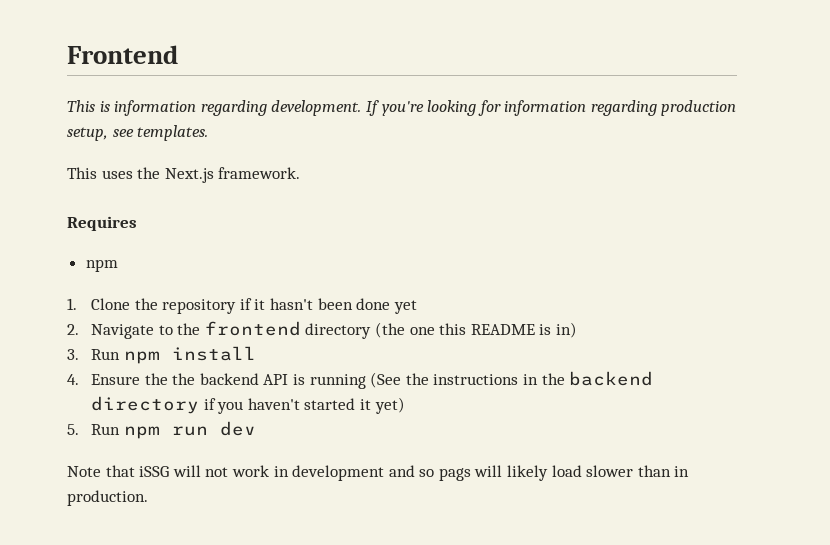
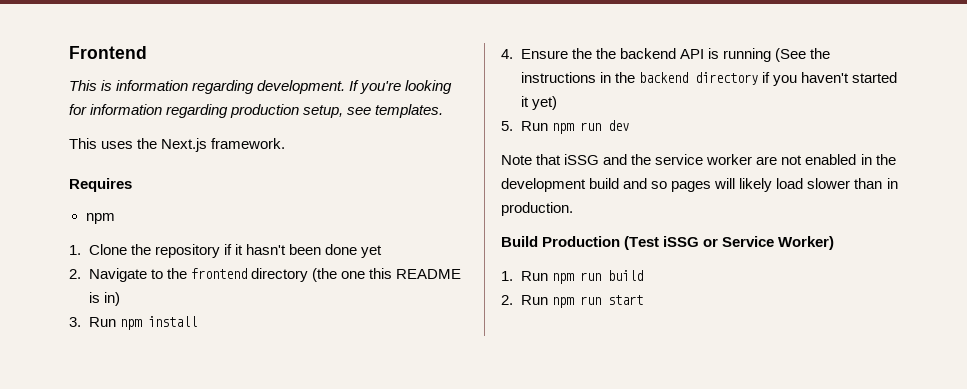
- Note that iSSG will not work in development and so pags will likely load slower than in production.
+ Note that iSSG and the service worker are not enabled in the development build and so pages will likely load slower than in production.
+ Build Production (Test iSSG or Service Worker)
+ 1. Run npm run build
+ 2. Run npm run start

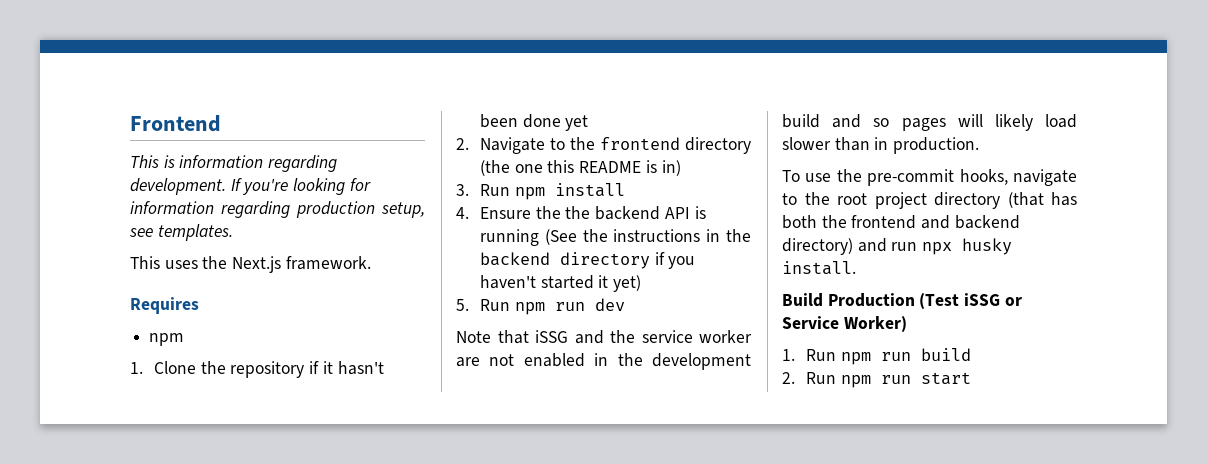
+ To use the pre-commit hooks, navigate to the root project directory (that has both the frontend and backend directory) and run npx husky install.

